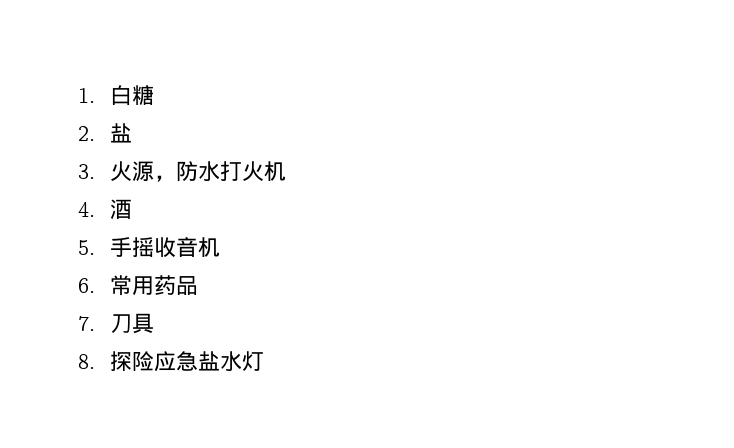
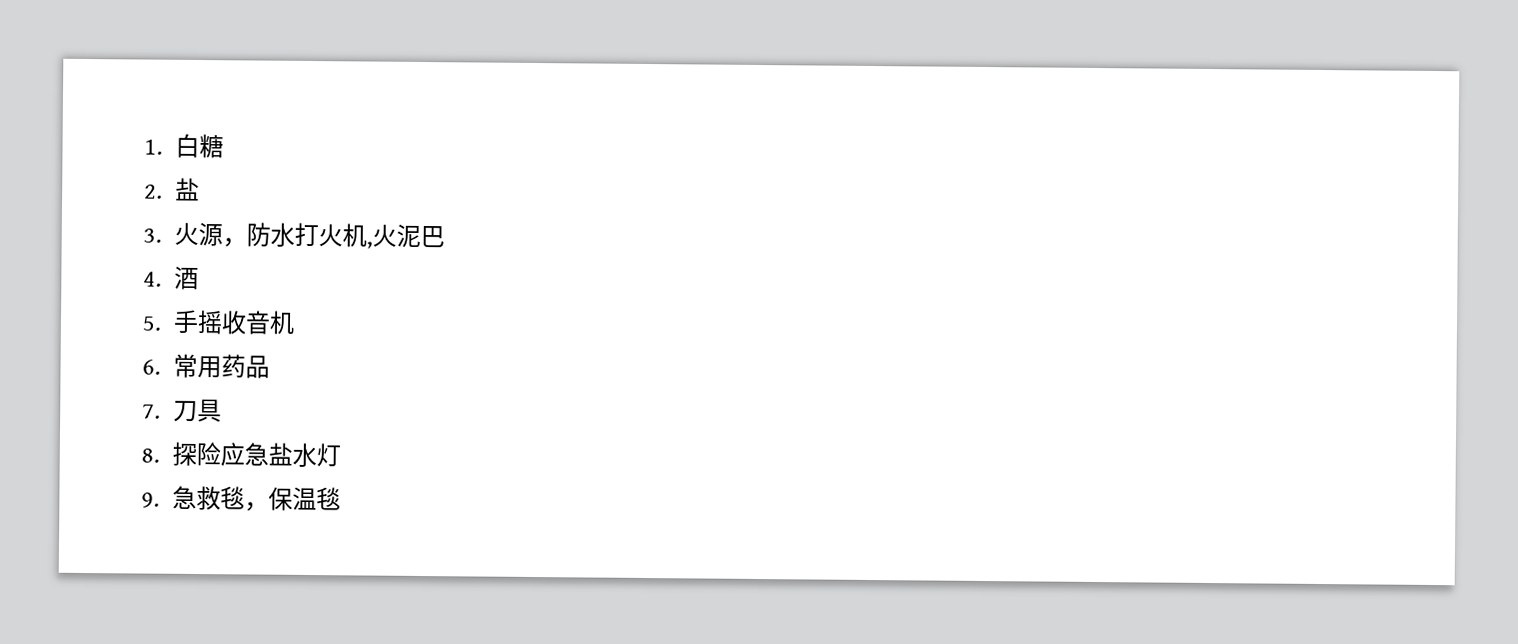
- 3.火源，防水打火机
+ 3.火源，防水打火机,火泥巴
+ 9.急救毯，保温毯

